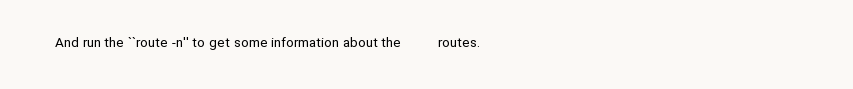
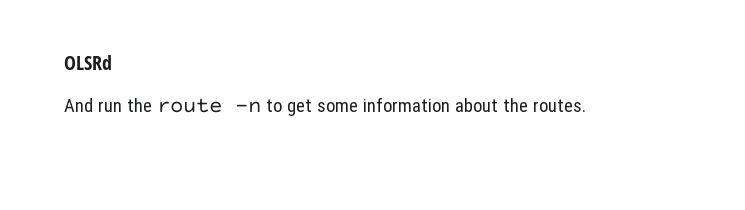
+ OLSRd
- And run the ``route -n'' to get some information about the routes.
+ And run the route -n to get some information about the routes.

